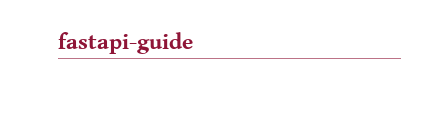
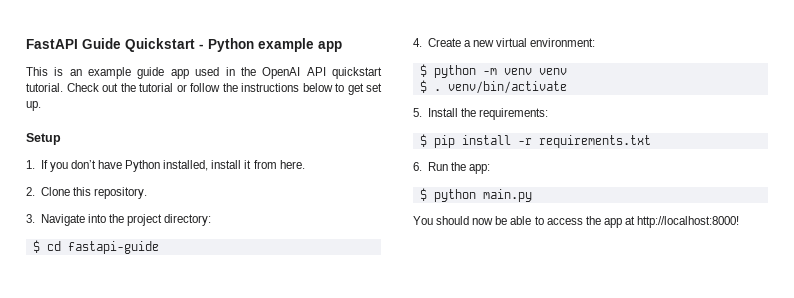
- fastapi-guide
+ FastAPI Guide Quickstart - Python example app
+ This is an example guide app used in the OpenAI API quickstart tutorial. Check out the tutorial or follow the instructions below to get set up.
+ Setup
+ 1. If you don’t have Python installed, install it from here.
+ 2. Clone this repository.
+ 3. Navigate into the project directory:
+ $ cd fastapi-guide
+ 4. Create a new virtual environment:
+ $ python -m venv venv
+ $ . venv/bin/activate
+ 5. Install the requirements:
+ $ pip install -r requirements.txt
+ 6. Run the app:
+ $ python main.py
+ You should now be able to access the app at http://localhost:8000!

